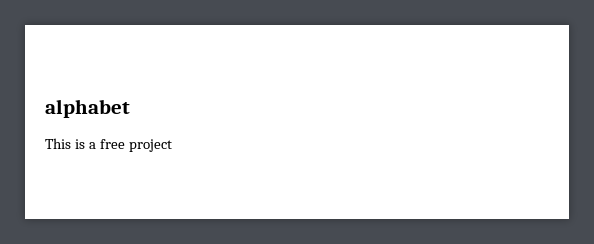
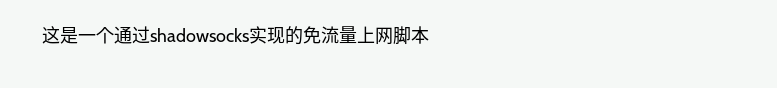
- alphabet
- This is a free project
+ 这是一个通过shadowsocks实现的免流量上网脚本

